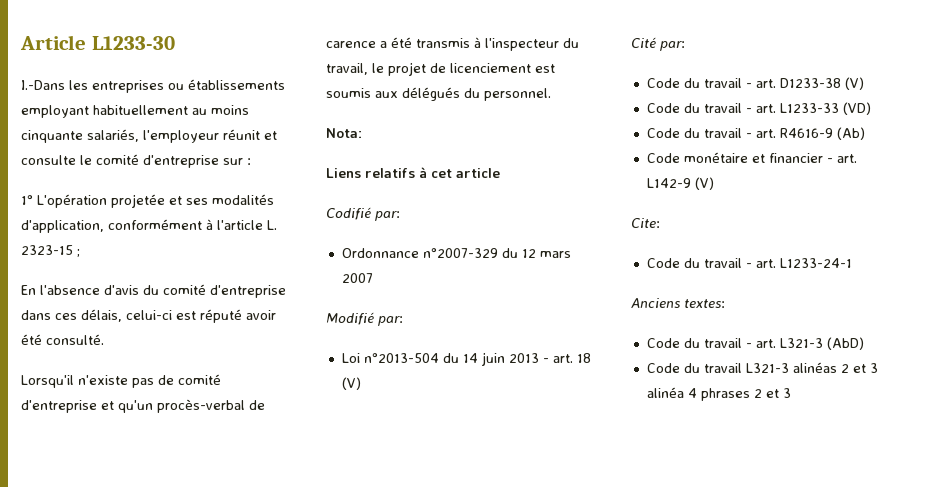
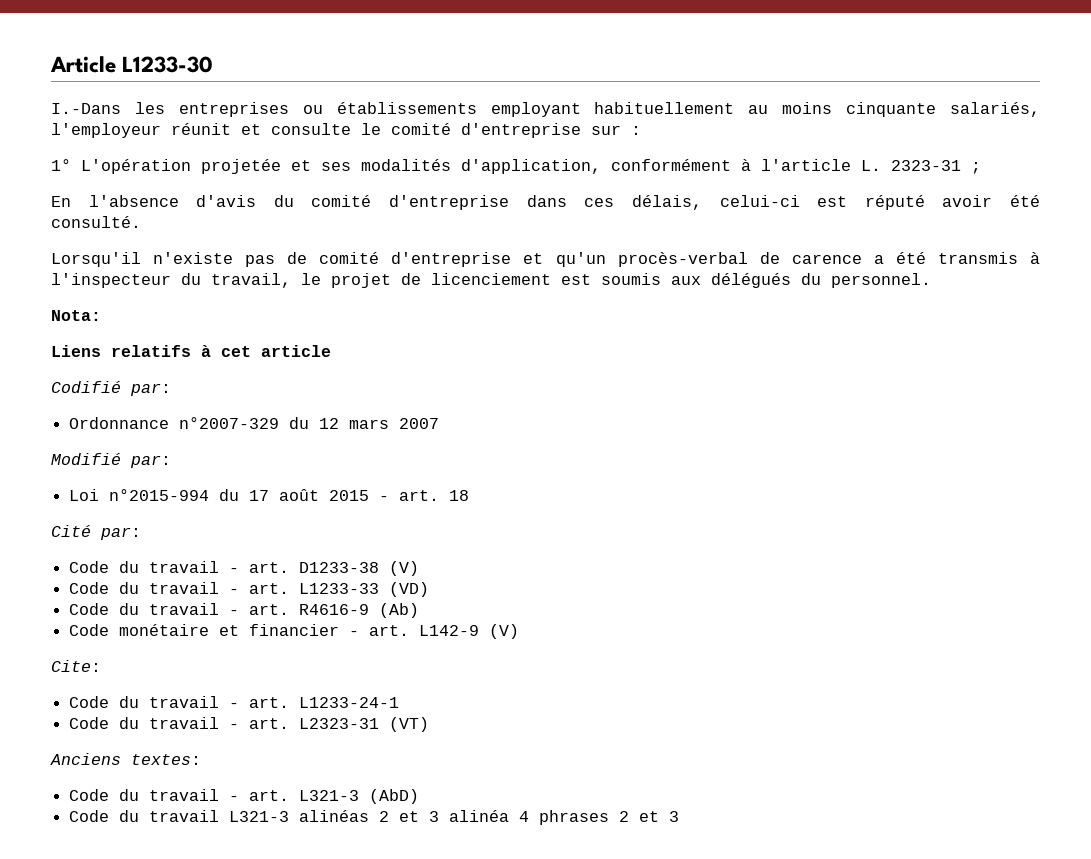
- 1° L'opération projetée et ses modalités d'application, conformément à l'article L. 2323-15 ;
+ 1° L'opération projetée et ses modalités d'application, conformément à l'article L. 2323-31 ;
- Loi n°2013-504 du 14 juin 2013 - art. 18 (V)
+ Loi n°2015-994 du 17 août 2015 - art. 18
+ Code du travail - art. L2323-31 (VT)

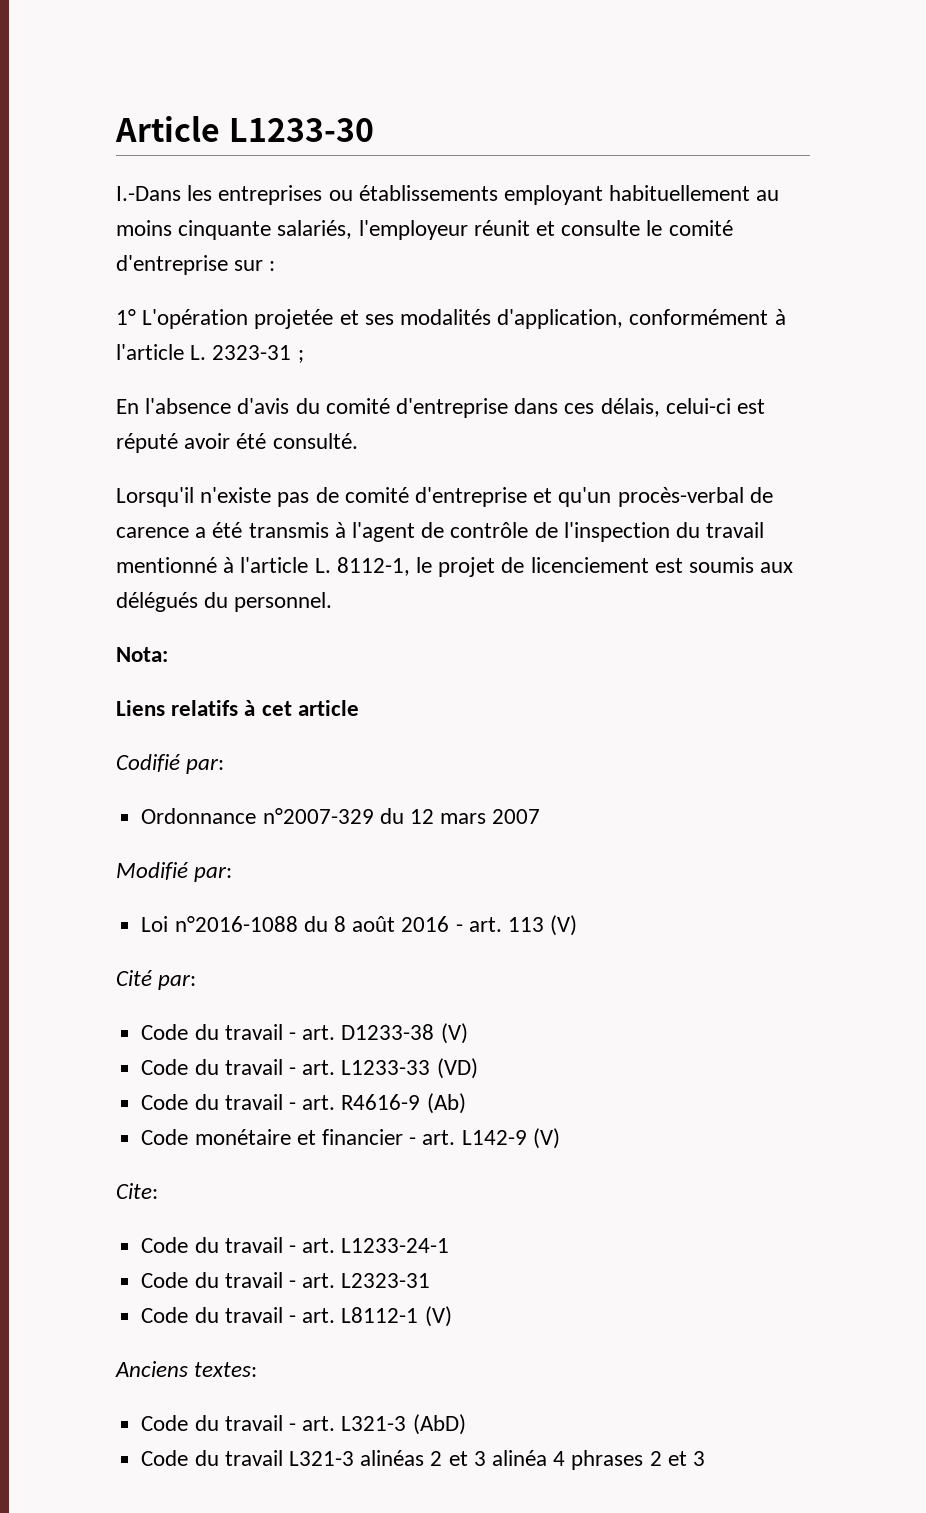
- Lorsqu'il n'existe pas de comité d'entreprise et qu'un procès-verbal de carence a été transmis à l'inspecteur du travail, le projet de licenciement est soumis aux délégués du personnel.
+ Lorsqu'il n'existe pas de comité d'entreprise et qu'un procès-verbal de carence a été transmis à l'agent de contrôle de l'inspection du travail mentionné à l'article L. 8112-1, le projet de licenciement est soumis aux délégués du personnel.
- Loi n°2015-994 du 17 août 2015 - art. 18
+ Loi n°2016-1088 du 8 août 2016 - art. 113 (V)
- Code du travail - art. L2323-31 (VT)
+ Code du travail - art. L2323-31
+ Code du travail - art. L8112-1 (V)

